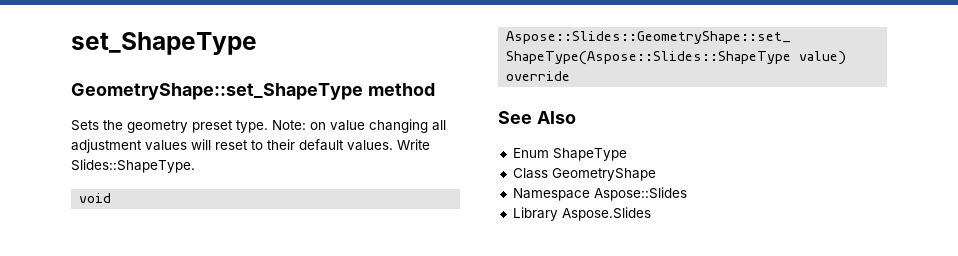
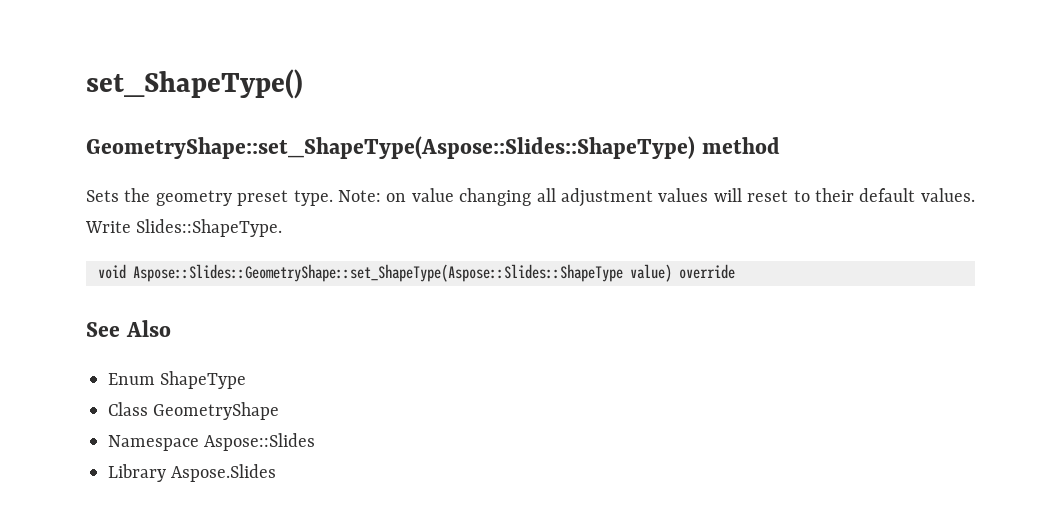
- set_ShapeType
- GeometryShape::set_ShapeType method
+ set_ShapeType()
+ GeometryShape::set_ShapeType(Aspose::Slides::ShapeType) method

